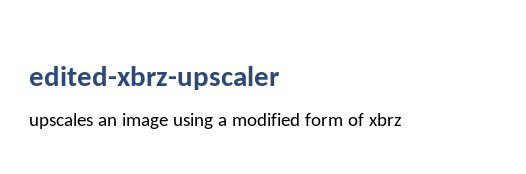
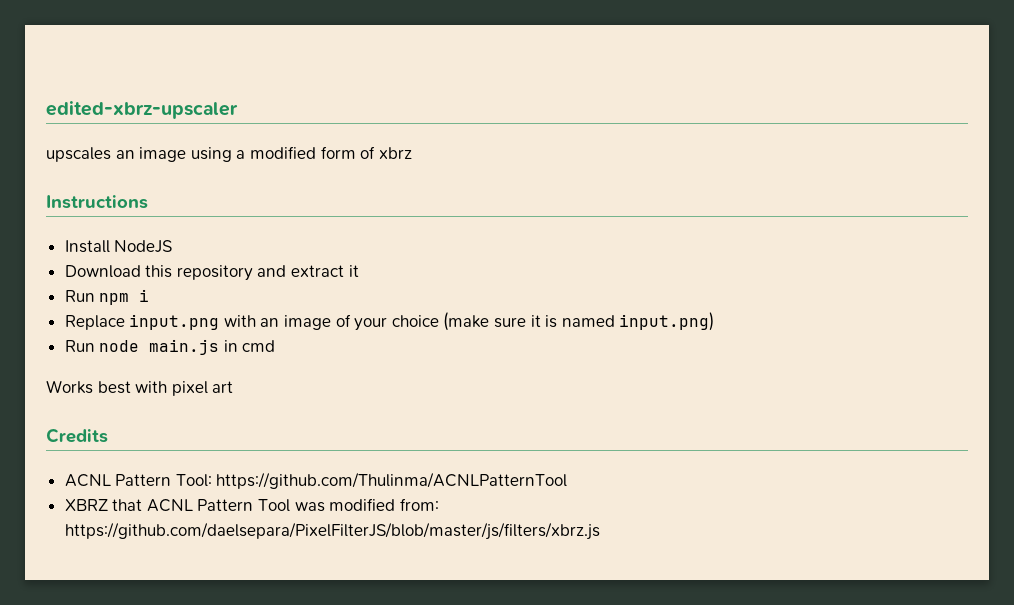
+ Instructions
+ Install NodeJS
+ Download this repository and extract it
+ Run npm i
+ Replace input.png with an image of your choice (make sure it is named input.png)
+ Run node main.js in cmd
+ Works best with pixel art
+ Credits
+ ACNL Pattern Tool: https://github.com/Thulinma/ACNLPatternTool
+ XBRZ that ACNL Pattern Tool was modified from: https://github.com/daelsepara/PixelFilterJS/blob/master/js/filters/xbrz.js

